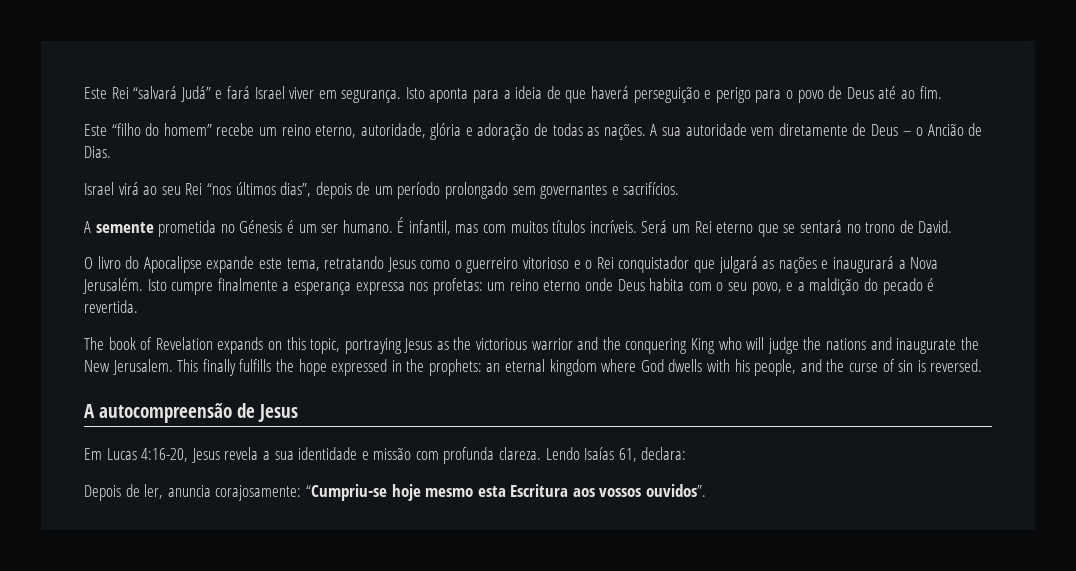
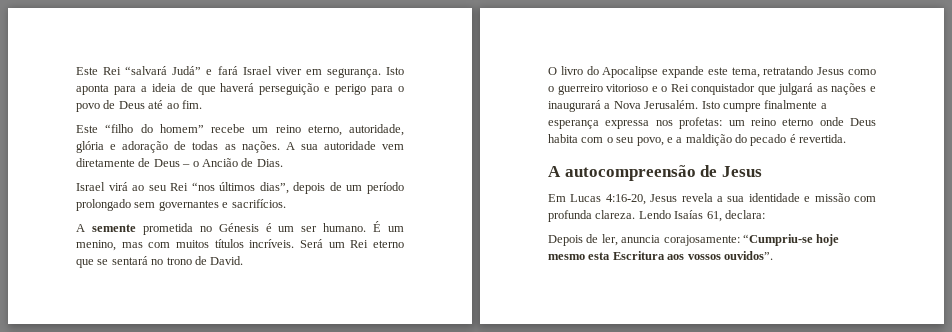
- É infantil, mas com muitos títulos incríveis.
+ É um menino, mas com muitos títulos incríveis.
- The book of Revelation expands on this topic, portraying Jesus as the victorious warrior and the conquering King who will judge the nations and inaugurate the New Jerusalem. This finally fulfills the hope expressed in the prophets: an eternal kingdom where God dwells with his people, and the curse of sin is reversed.

